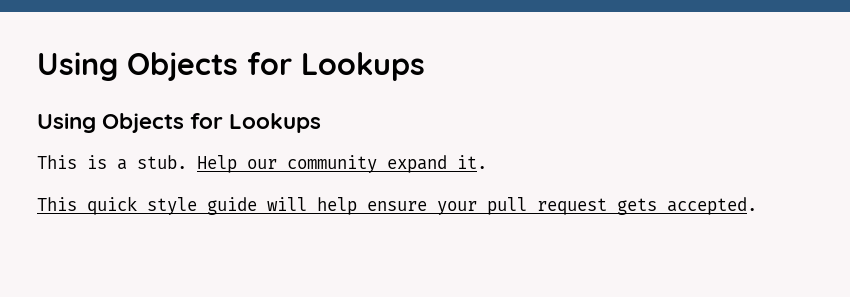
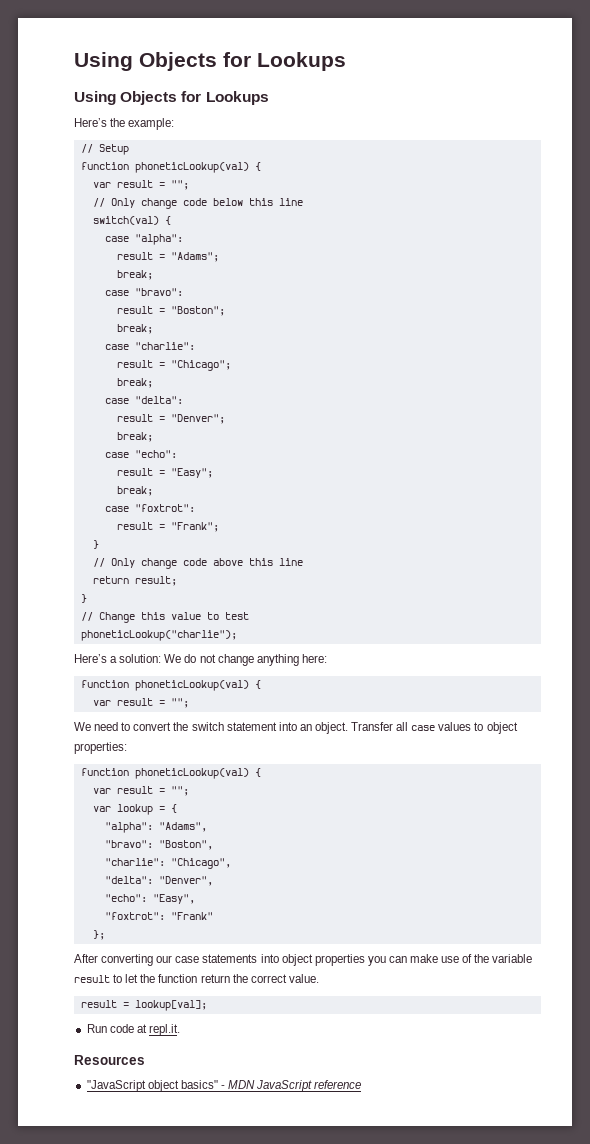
- This is a stub. Help our community expand it.
- This quick style guide will help ensure your pull request gets accepted.
+ Here’s the example:
+ // Setup
+ function phoneticLookup(val) {
+ var result = "";
+ // Only change code below this line
+ switch(val) {
+ case "alpha":
+ result = "Adams";
+ break;
+ case "bravo":
+ result = "Boston";
+ break;
+ case "charlie":
+ result = "Chicago";
+ break;
+ case "delta":
+ result = "Denver";
+ break;
+ case "echo":
+ result = "Easy";
+ break;
+ case "foxtrot":
+ result = "Frank";
+ }
+ // Only change code above this line
+ return result;
+ }
+ // Change this value to test
+ phoneticLookup("charlie");
+ Here’s a solution: We do not change anything here:
+ function phoneticLookup(val) {
+ var result = "";
+ We need to convert the switch statement into an object. Transfer all case values to object properties:
+ function phoneticLookup(val) {
+ var result = "";
+ var lookup = {
+ "alpha": "Adams",
+ "bravo": "Boston",
+ "charlie": "Chicago",
+ "delta": "Denver",
+ "echo": "Easy",
+ "foxtrot": "Frank"
+ };
+ After converting our case statements into object properties you can make use of the variable result to let the function return the correct value.
+ result = lookup[val];
+ Run code at repl.it.
+ Resources
+ "JavaScript object basics" - MDN JavaScript reference

